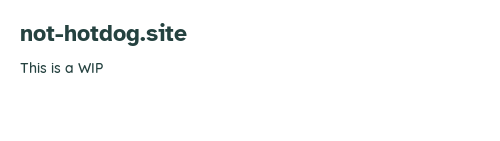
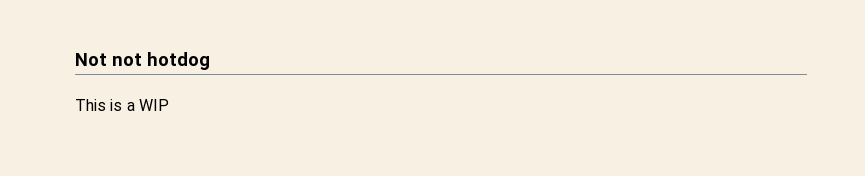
- not-hotdog.site
+ Not not hotdog

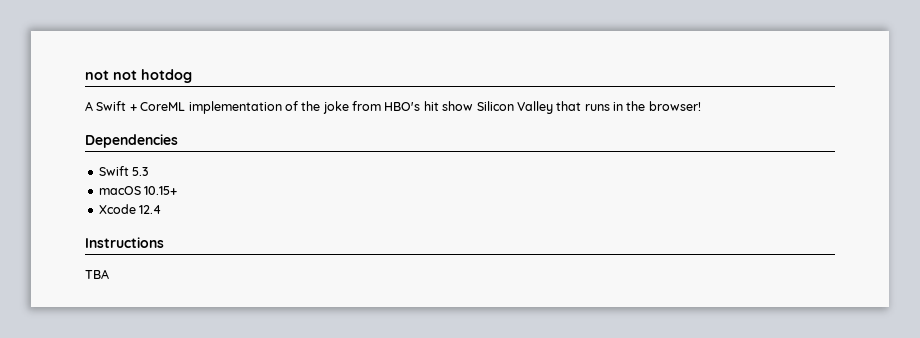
- Not not hotdog
+ not not hotdog
- This is a WIP
+ A Swift + CoreML implementation of the joke from HBO's hit show Silicon Valley that runs in the browser!
+ Dependencies
+ Swift 5.3
+ macOS 10.15+
+ Xcode 12.4
+ Instructions
+ TBA

